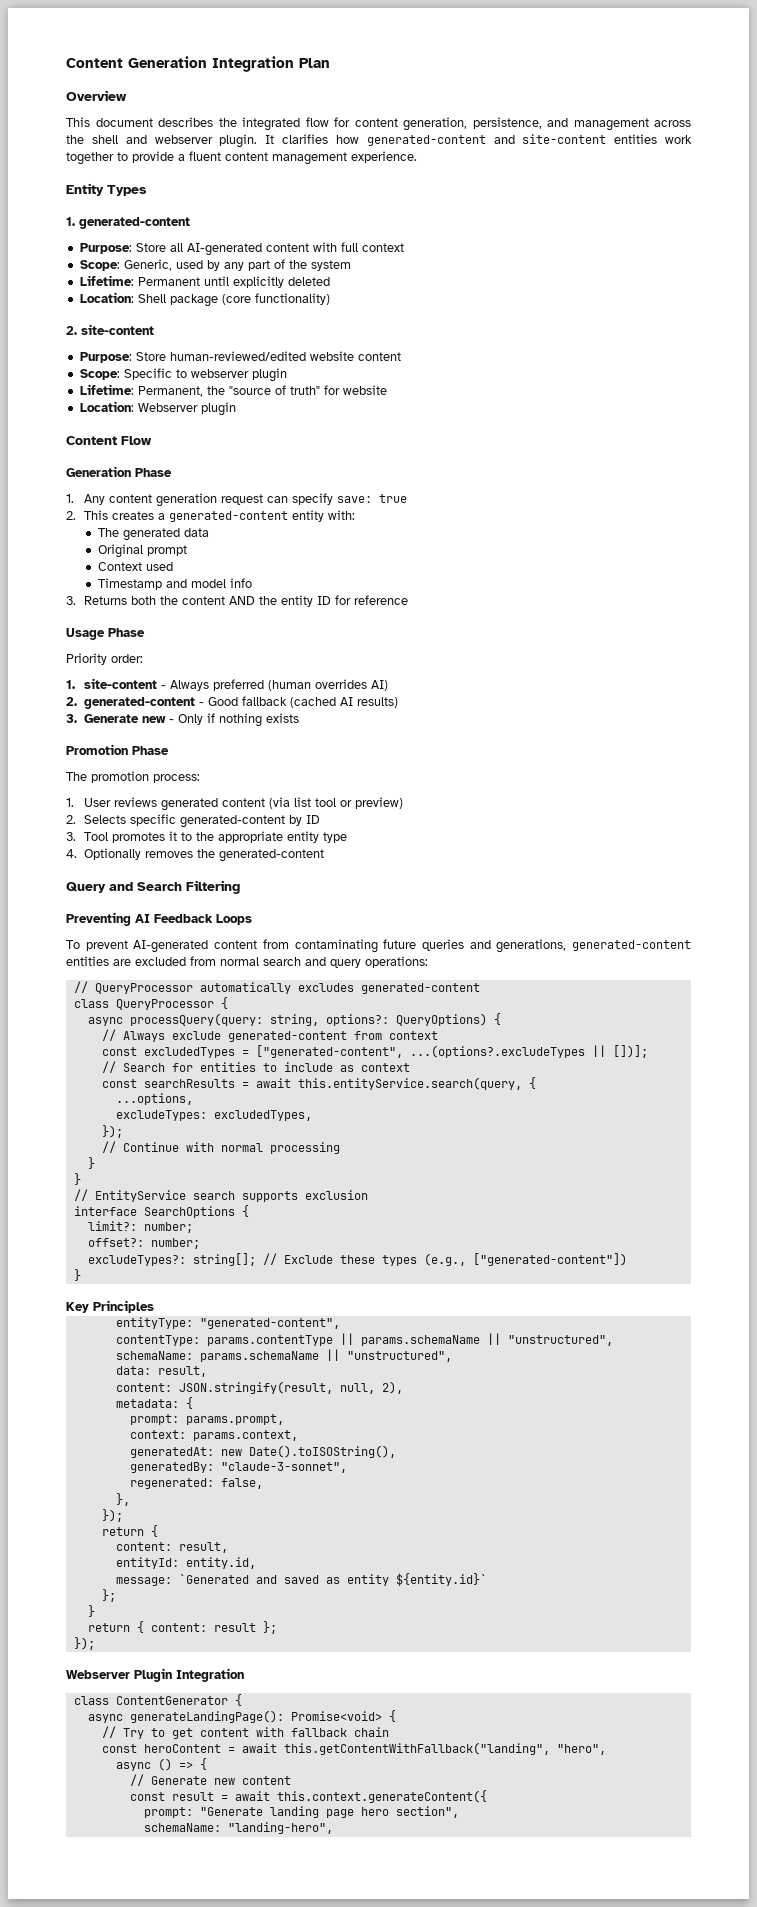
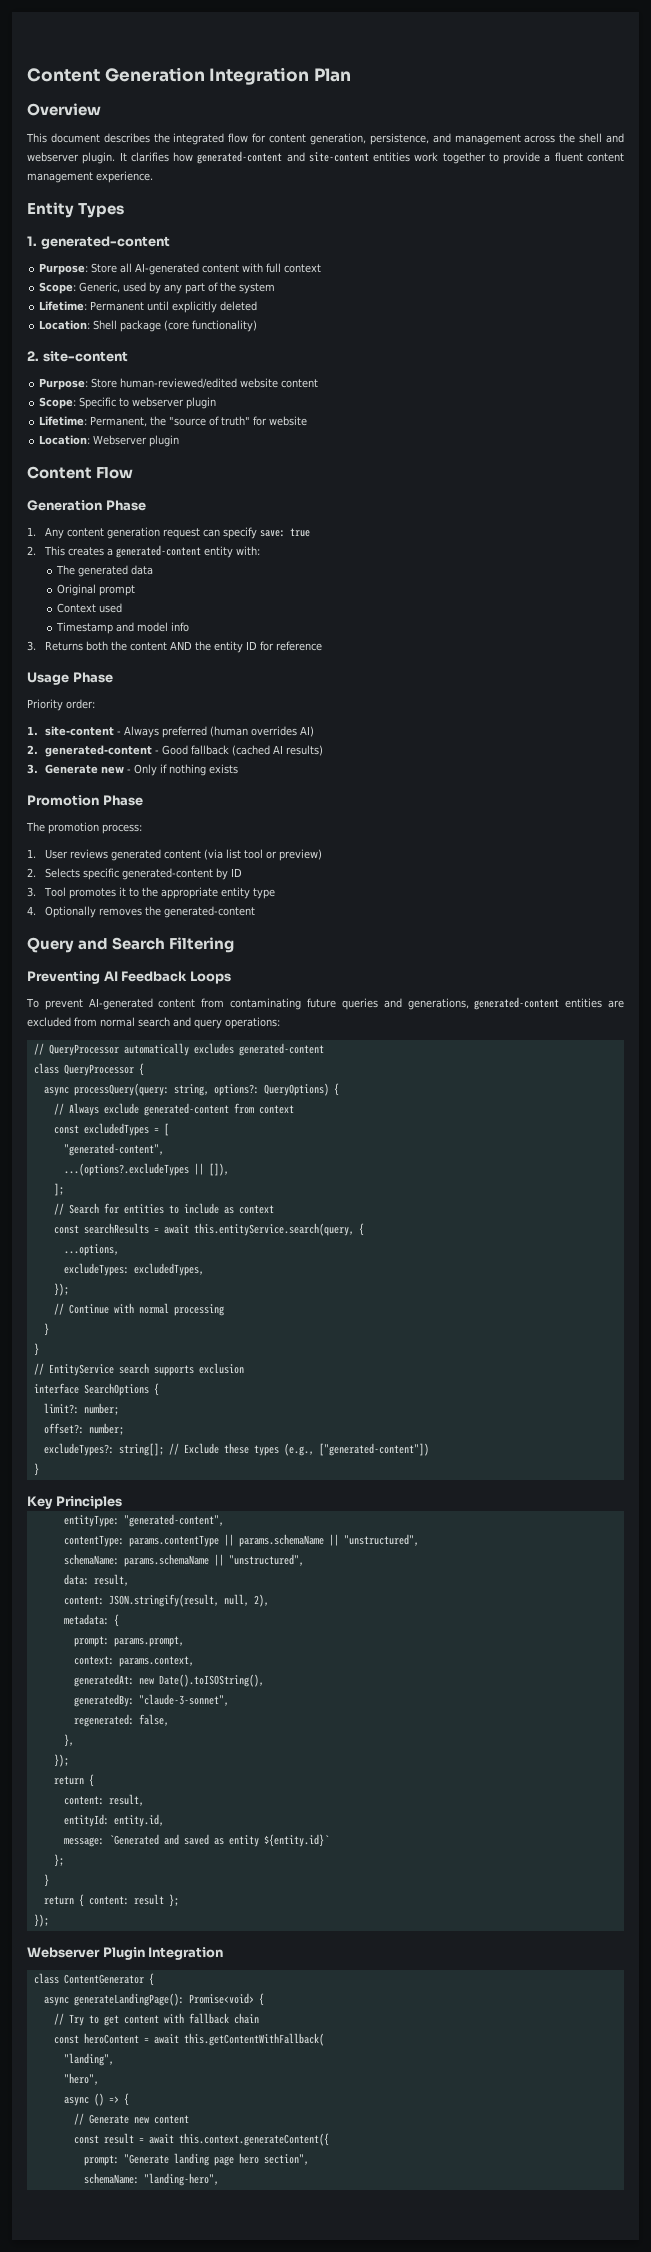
- const excludedTypes = ["generated-content", ...(options?.excludeTypes || [])];
+ const excludedTypes = [
+ "generated-content",
+ ...(options?.excludeTypes || []),
+ ];
- const heroContent = await this.getContentWithFallback("landing", "hero",
+ const heroContent = await this.getContentWithFallback(
+ "landing",
+ "hero",

